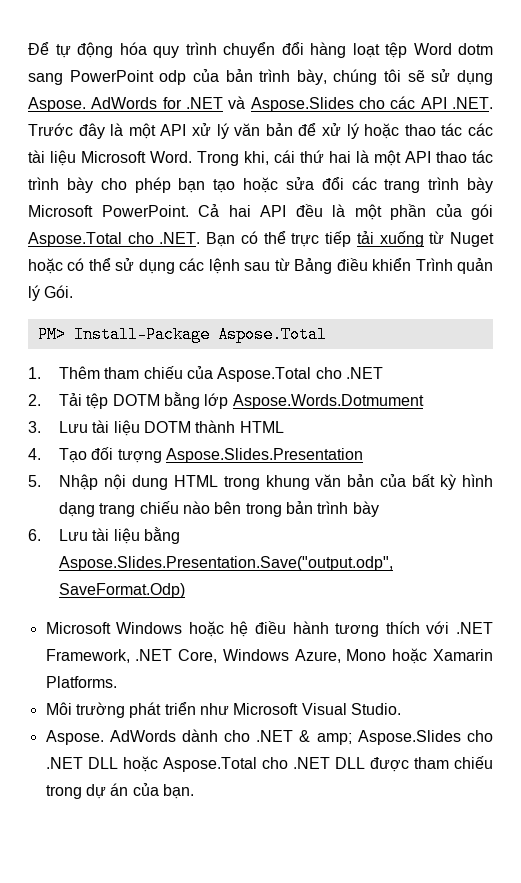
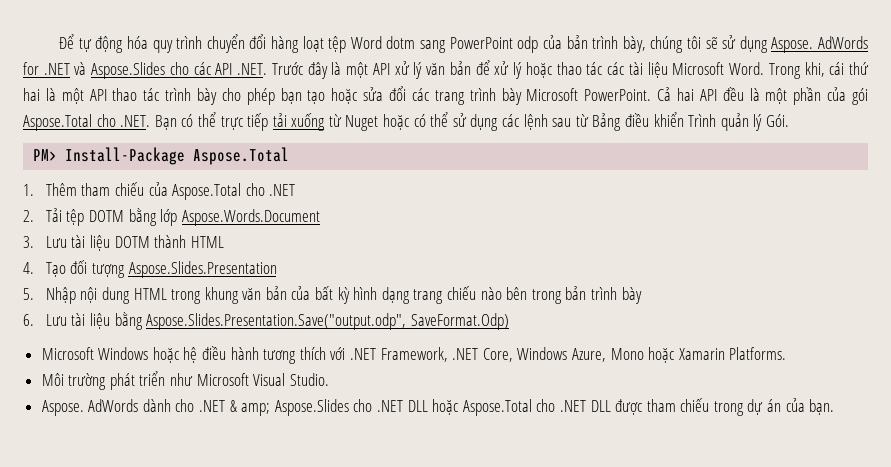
- 2. Tải tệp DOTM bằng lớp Aspose.Words.Dotmument
+ 2. Tải tệp DOTM bằng lớp Aspose.Words.Document

